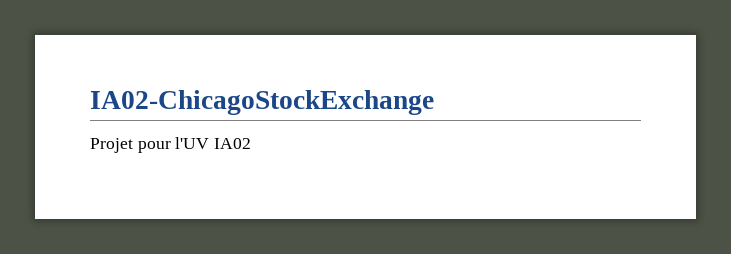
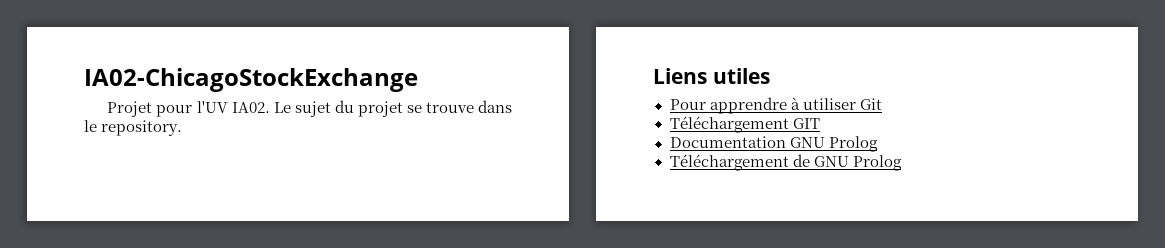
- Projet pour l'UV IA02
+ Projet pour l'UV IA02. Le sujet du projet se trouve dans le repository.
+ Liens utiles
+ Pour apprendre à utiliser Git
+ Téléchargement GIT
+ Documentation GNU Prolog
+ Téléchargement de GNU Prolog

